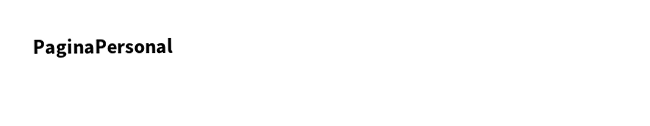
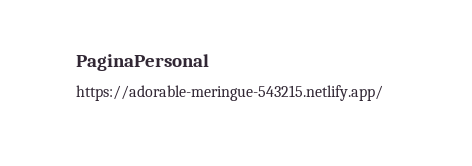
+ https://adorable-meringue-543215.netlify.app/

